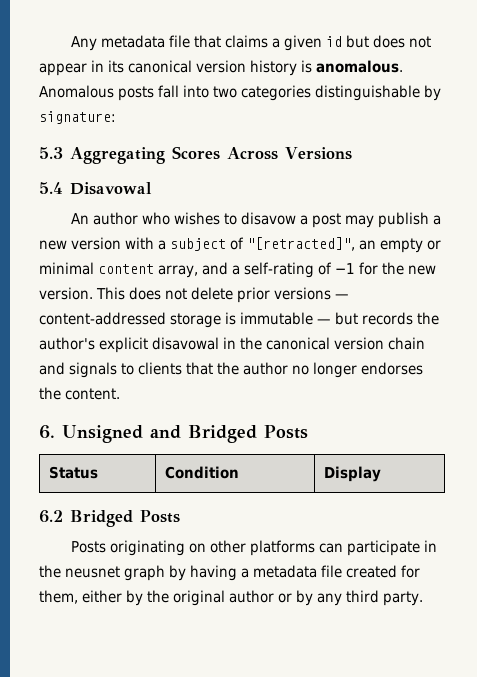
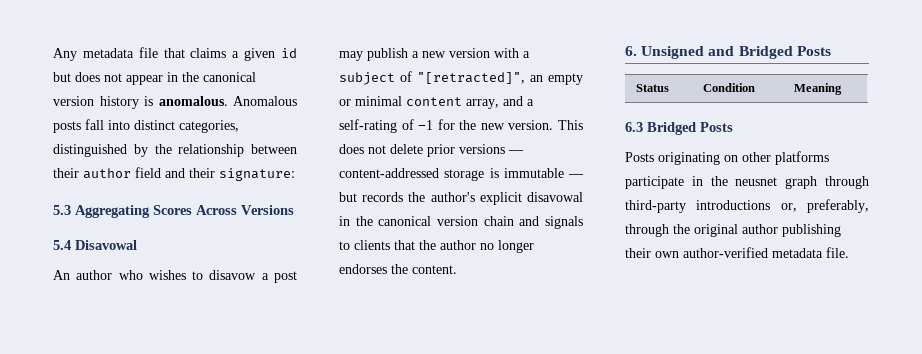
- Any metadata file that claims a given id but does not appear in its canonical version history is anomalous.
+ Any metadata file that claims a given id but does not appear in the canonical version history is anomalous.
- Anomalous posts fall into two categories distinguishable by signature:
+ Anomalous posts fall into distinct categories, distinguished by the relationship between their author field and their signature:
- Status | Condition | Display
- 6.2 Bridged Posts
+ Status | Condition | Meaning
+ 6.3 Bridged Posts
- Posts originating on other platforms can participate in the neusnet graph by having a metadata file created for them, either by the original author or by any third party.
+ Posts originating on other platforms participate in the neusnet graph through third-party introductions or, preferably, through the original author publishing their own author-verified metadata file.

